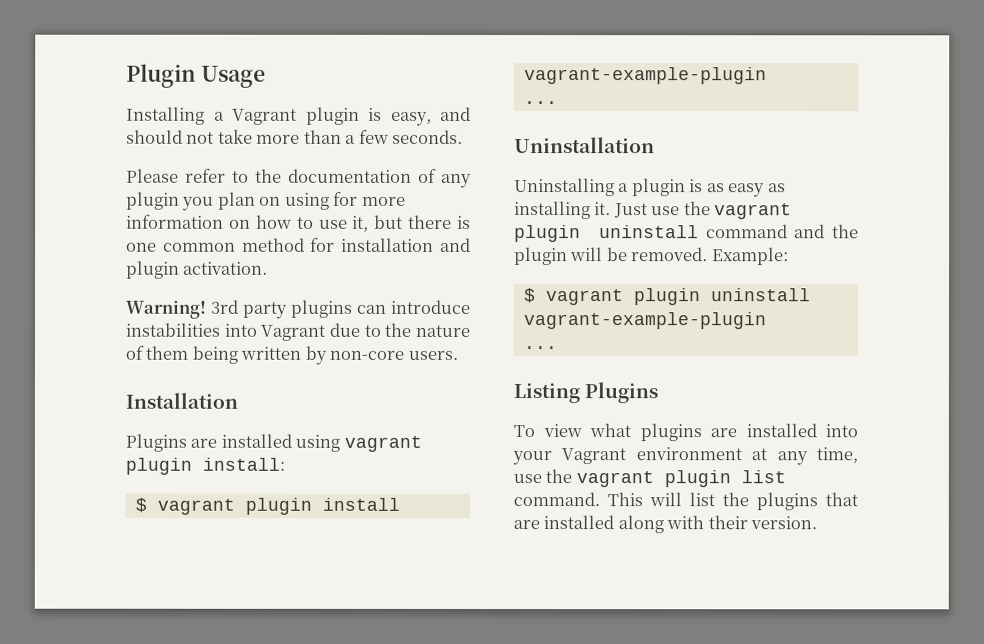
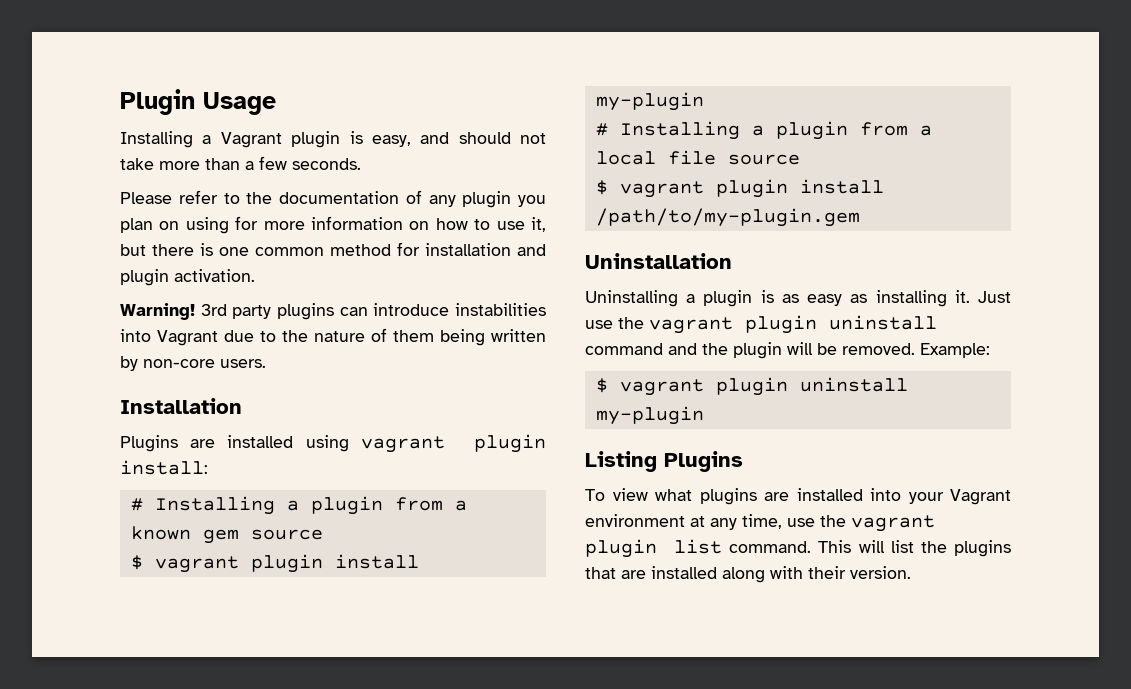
- $ vagrant plugin install vagrant-example-plugin
- ...
+ # Installing a plugin from a known gem source
+ $ vagrant plugin install my-plugin
+ # Installing a plugin from a local file source
+ $ vagrant plugin install /path/to/my-plugin.gem
- $ vagrant plugin uninstall vagrant-example-plugin
- ...
+ $ vagrant plugin uninstall my-plugin

